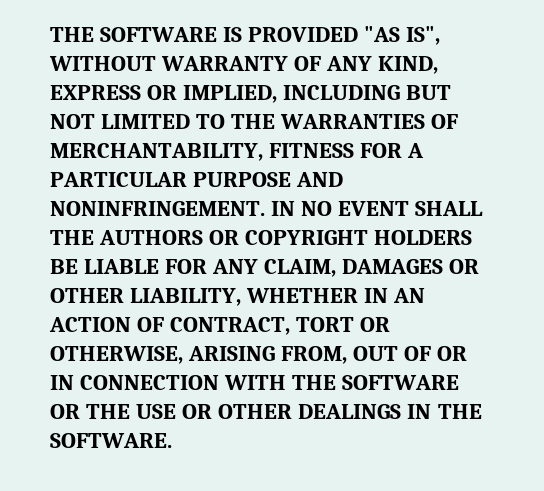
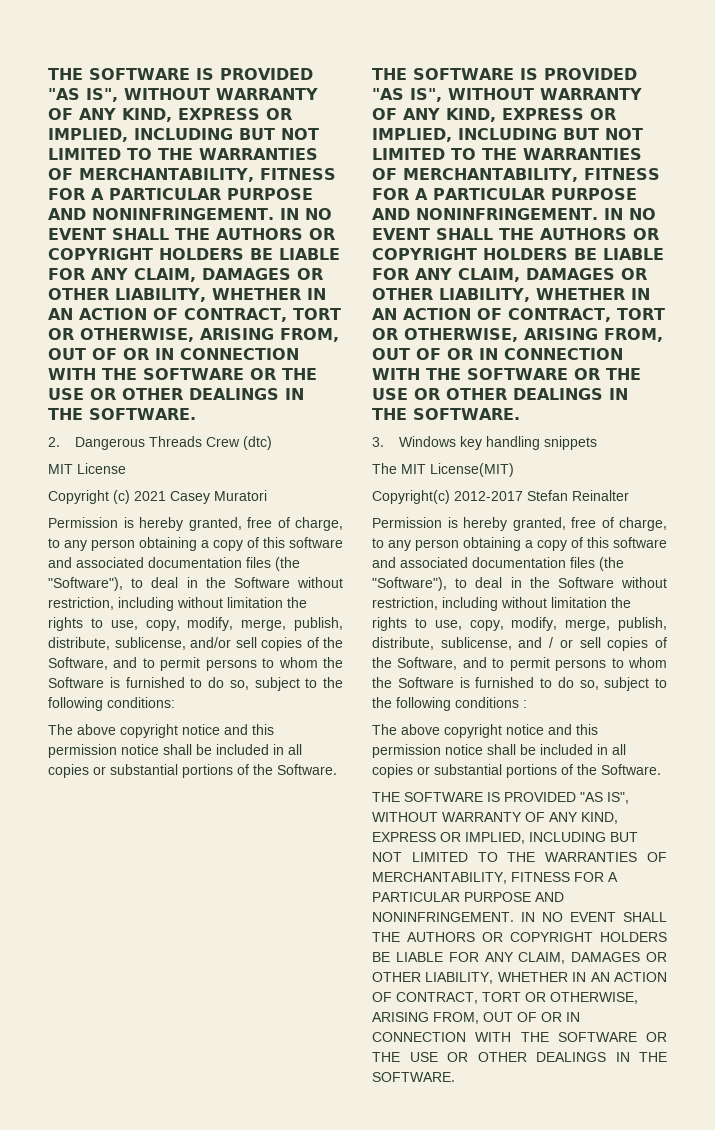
+ 2. Dangerous Threads Crew (dtc)
+ MIT License
+ Copyright (c) 2021 Casey Muratori
+ Permission is hereby granted, free of charge, to any person obtaining a copy of this software and associated documentation files (the "Software"), to deal in the Software without restriction, including without limitation the rights to use, copy, modify, merge, publish, distribute, sublicense, and/or sell copies of the Software, and to permit persons to whom the Software is furnished to do so, subject to the following conditions:
+ The above copyright notice and this permission notice shall be included in all copies or substantial portions of the Software.
+ THE SOFTWARE IS PROVIDED "AS IS", WITHOUT WARRANTY OF ANY KIND, EXPRESS OR IMPLIED, INCLUDING BUT NOT LIMITED TO THE WARRANTIES OF MERCHANTABILITY, FITNESS FOR A PARTICULAR PURPOSE AND NONINFRINGEMENT. IN NO EVENT SHALL THE AUTHORS OR COPYRIGHT HOLDERS BE LIABLE FOR ANY CLAIM, DAMAGES OR OTHER LIABILITY, WHETHER IN AN ACTION OF CONTRACT, TORT OR OTHERWISE, ARISING FROM, OUT OF OR IN CONNECTION WITH THE SOFTWARE OR THE USE OR OTHER DEALINGS IN THE SOFTWARE.
+ 3. Windows key handling snippets
+ The MIT License(MIT)
+ Copyright(c) 2012-2017 Stefan Reinalter
+ Permission is hereby granted, free of charge, to any person obtaining a copy of this software and associated documentation files (the "Software"), to deal in the Software without restriction, including without limitation the rights to use, copy, modify, merge, publish, distribute, sublicense, and / or sell copies of the Software, and to permit persons to whom the Software is furnished to do so, subject to the following conditions :
+ The above copyright notice and this permission notice shall be included in all copies or substantial portions of the Software.
+ THE SOFTWARE IS PROVIDED "AS IS", WITHOUT WARRANTY OF ANY KIND, EXPRESS OR IMPLIED, INCLUDING BUT NOT LIMITED TO THE WARRANTIES OF MERCHANTABILITY, FITNESS FOR A PARTICULAR PURPOSE AND NONINFRINGEMENT. IN NO EVENT SHALL THE AUTHORS OR COPYRIGHT HOLDERS BE LIABLE FOR ANY CLAIM, DAMAGES OR OTHER LIABILITY, WHETHER IN AN ACTION OF CONTRACT, TORT OR OTHERWISE, ARISING FROM, OUT OF OR IN CONNECTION WITH THE SOFTWARE OR THE USE OR OTHER DEALINGS IN THE SOFTWARE.

